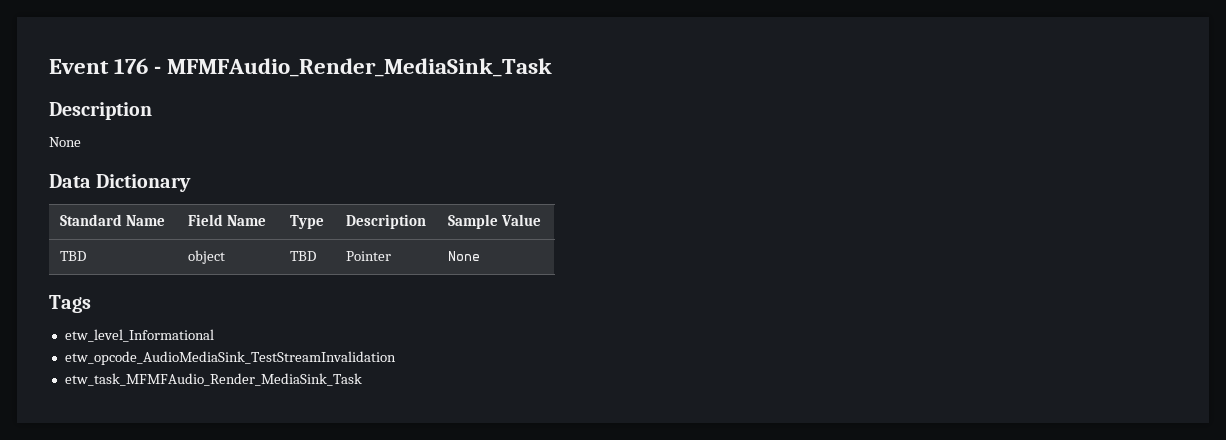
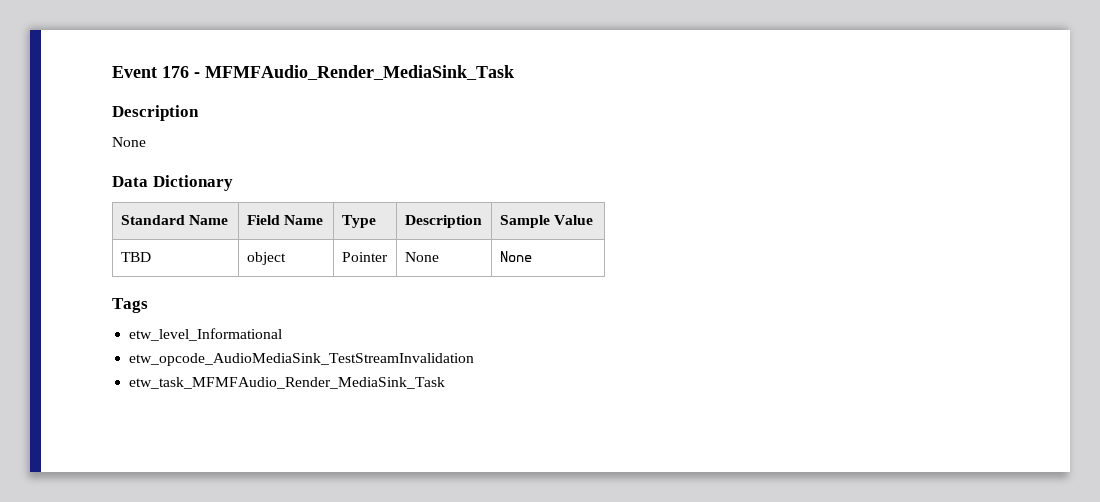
- TBD | object | TBD | Pointer | None
+ TBD | object | Pointer | None | None

